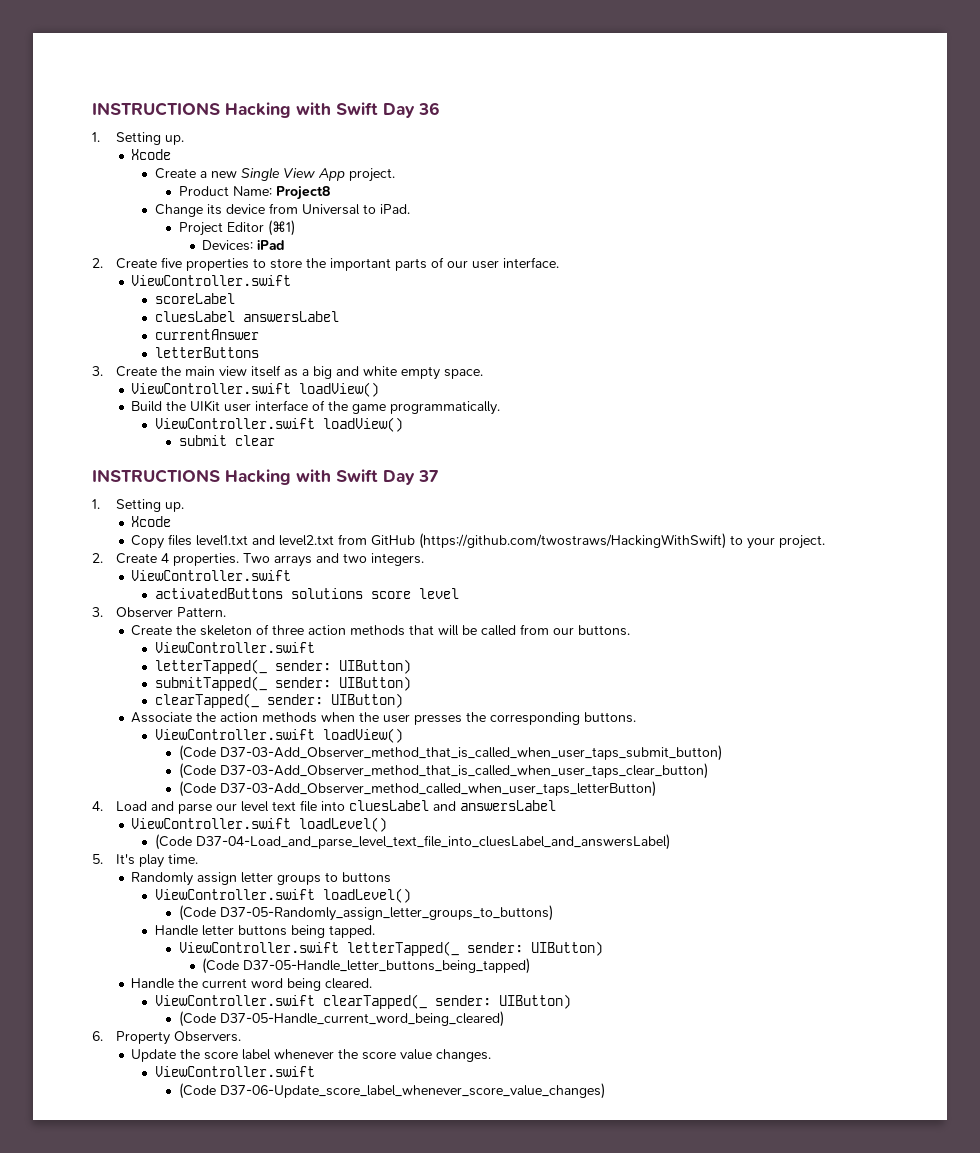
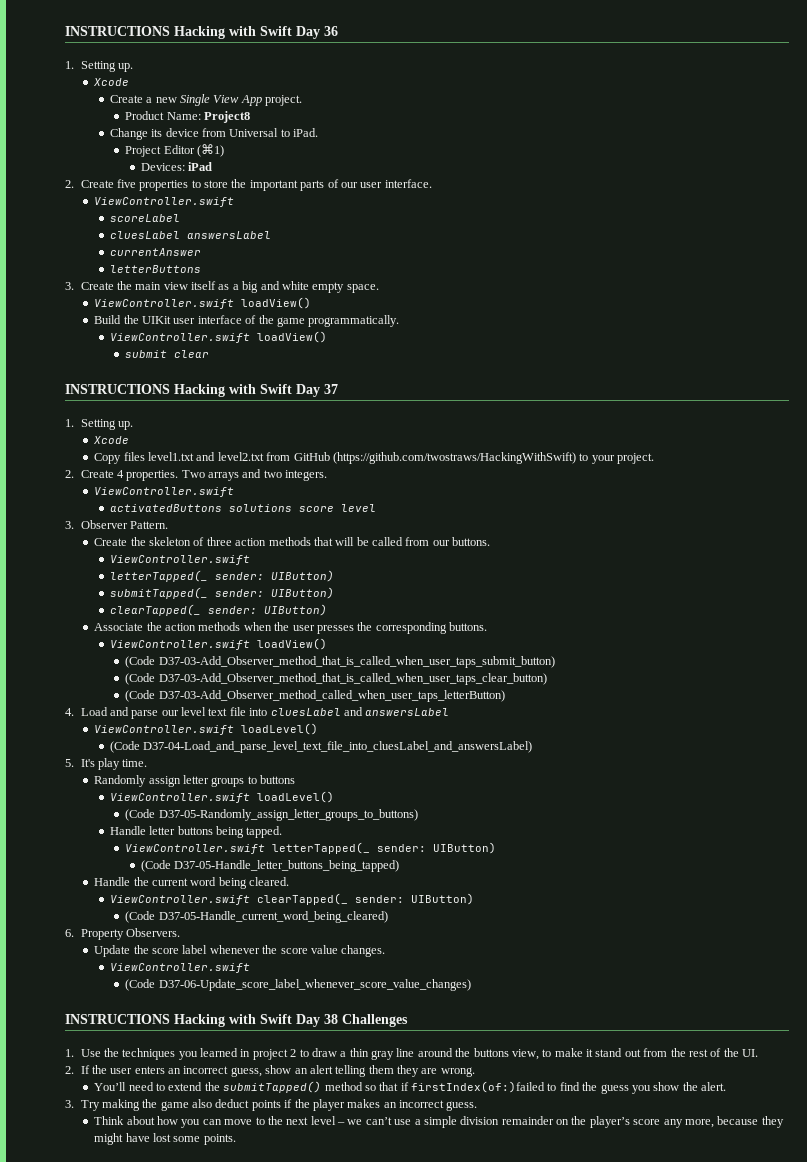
+ INSTRUCTIONS Hacking with Swift Day 38 Challenges
+ 1. Use the techniques you learned in project 2 to draw a thin gray line around the buttons view, to make it stand out from the rest of the UI.
+ 2. If the user enters an incorrect guess, show an alert telling them they are wrong.
+ You’ll need to extend the submitTapped() method so that if firstIndex(of:)failed to find the guess you show the alert.
+ 3. Try making the game also deduct points if the player makes an incorrect guess.
+ Think about how you can move to the next level – we can’t use a simple division remainder on the player’s score any more, because they might have lost some points.

